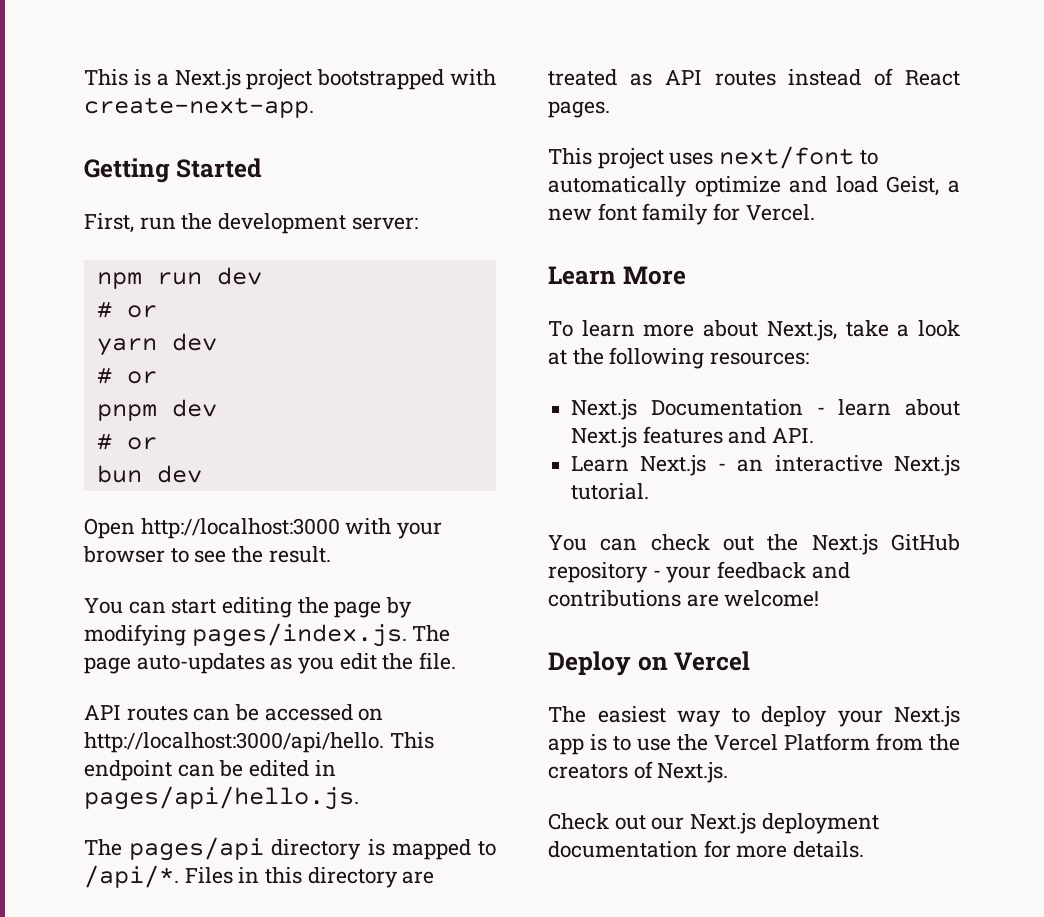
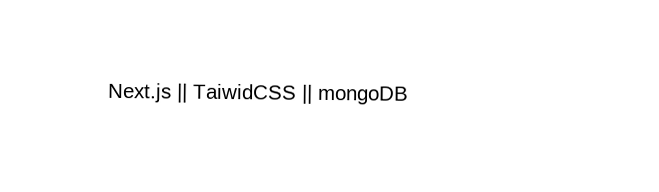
- This is a Next.js project bootstrapped with create-next-app.
- Getting Started
- First, run the development server:
- npm run dev
- # or
- yarn dev
- # or
- pnpm dev
- # or
- bun dev
- Open http://localhost:3000 with your browser to see the result.
- You can start editing the page by modifying pages/index.js. The page auto-updates as you edit the file.
- API routes can be accessed on http://localhost:3000/api/hello. This endpoint can be edited in pages/api/hello.js.
- The pages/api directory is mapped to /api/*. Files in this directory are treated as API routes instead of React pages.
- This project uses next/font to automatically optimize and load Geist, a new font family for Vercel.
- Learn More
- To learn more about Next.js, take a look at the following resources:
- Next.js Documentation - learn about Next.js features and API.
- Learn Next.js - an interactive Next.js tutorial.
- You can check out the Next.js GitHub repository - your feedback and contributions are welcome!
- Deploy on Vercel
- The easiest way to deploy your Next.js app is to use the Vercel Platform from the creators of Next.js.
- Check out our Next.js deployment documentation for more details.
+ Next.js || TaiwidCSS || mongoDB

